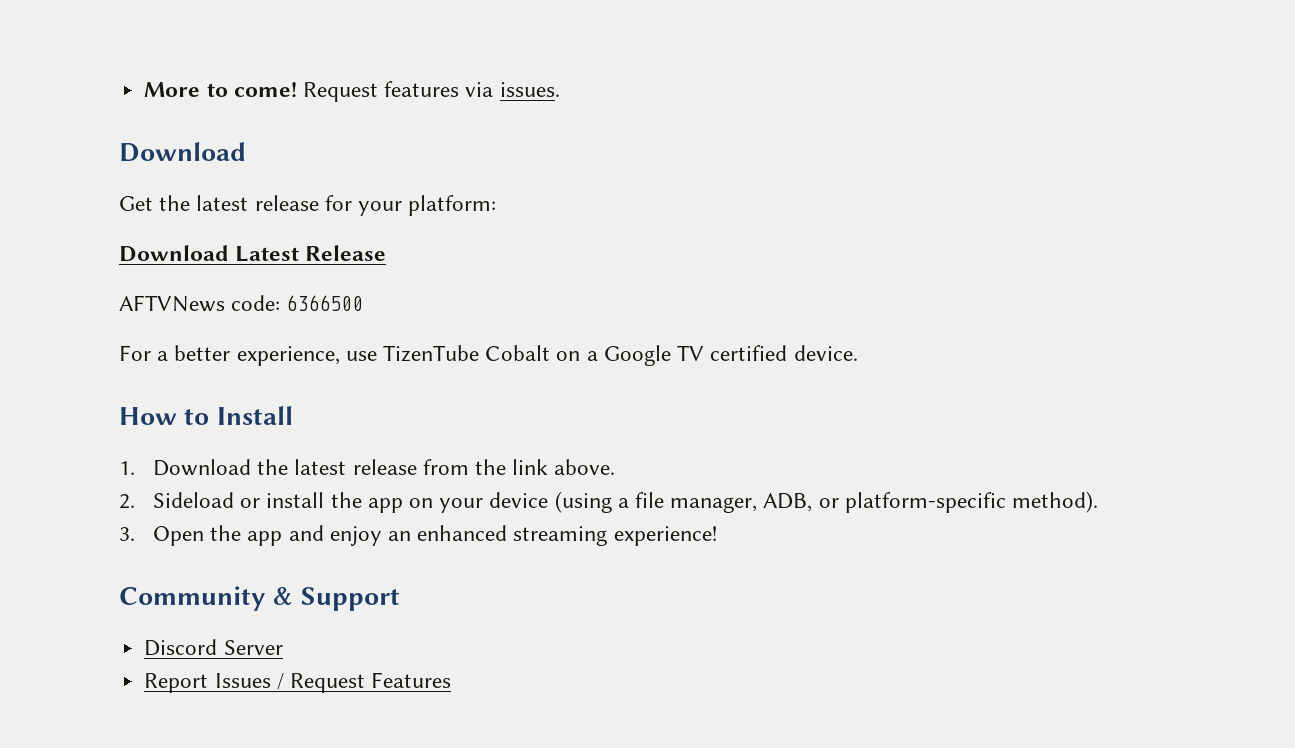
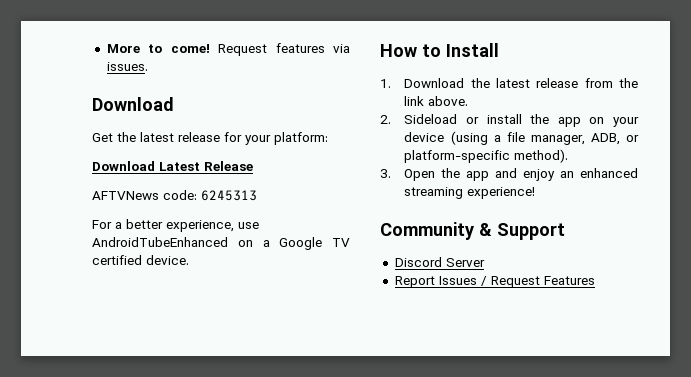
- AFTVNews code: 6366500
+ AFTVNews code: 6245313
- For a better experience, use TizenTube Cobalt on a Google TV certified device.
+ For a better experience, use AndroidTubeEnhanced on a Google TV certified device.

